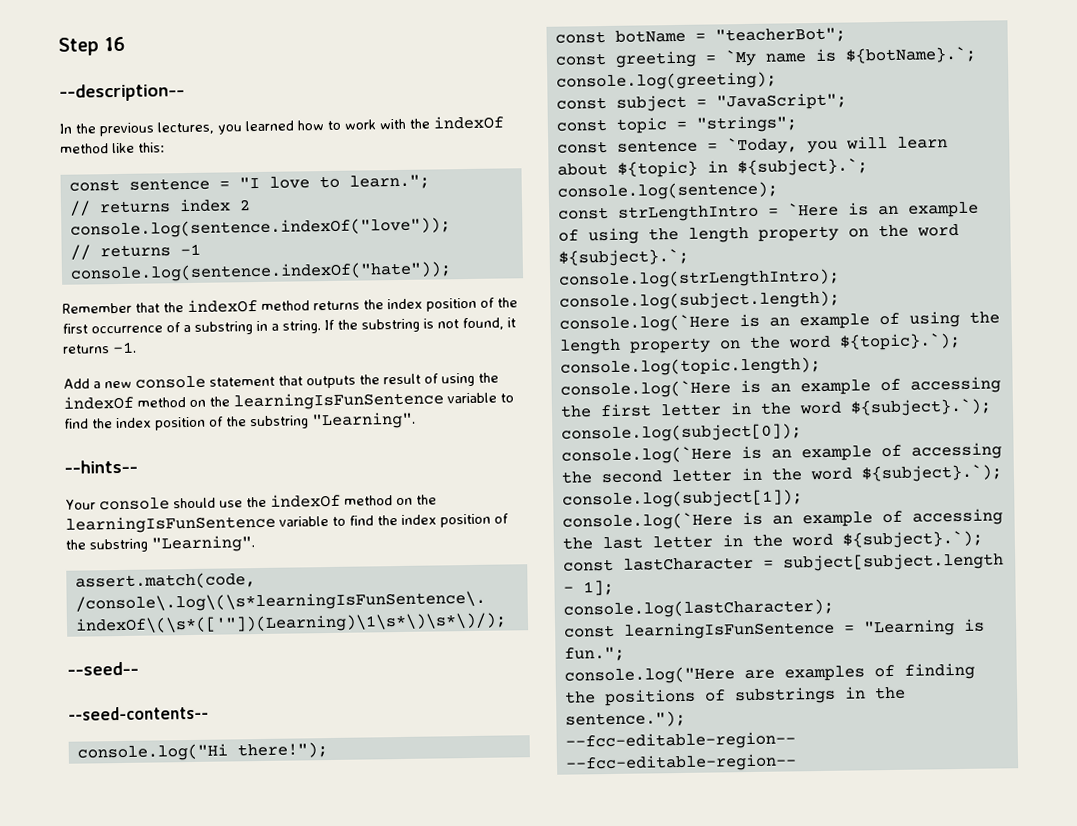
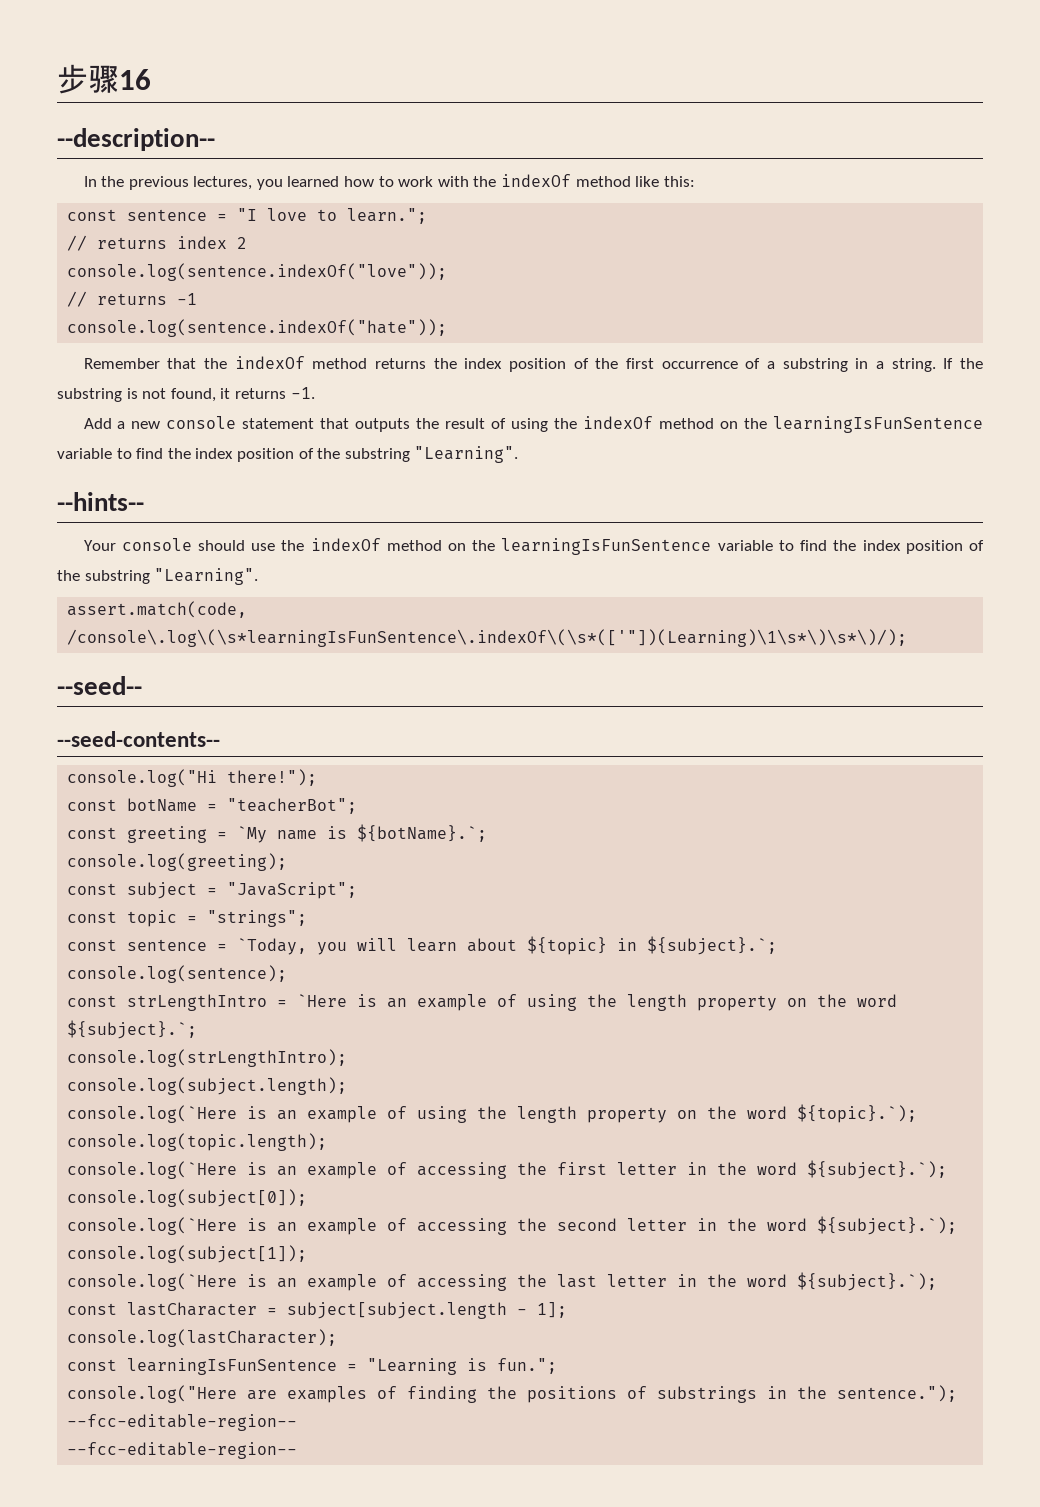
- Step 16
+ 步骤16

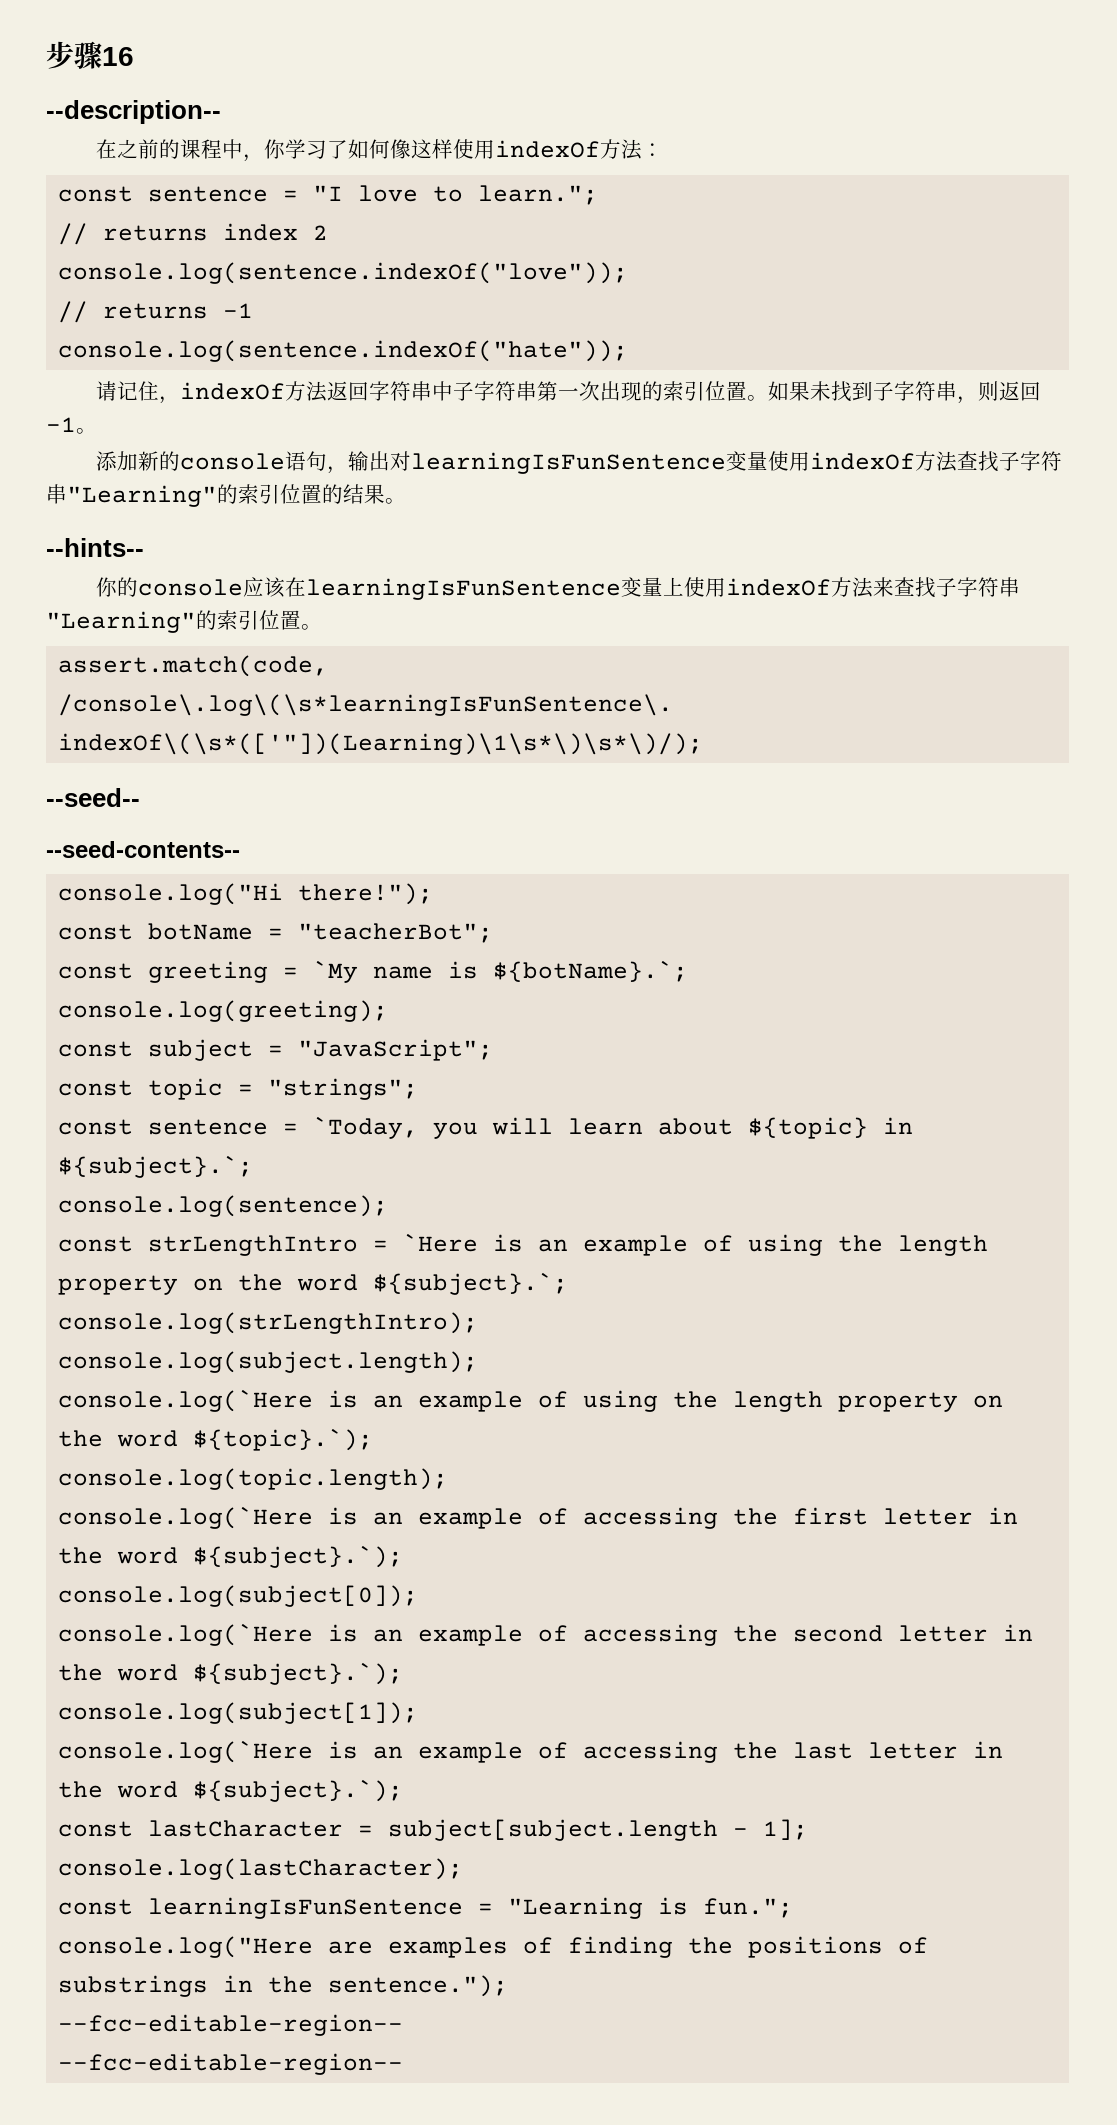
- In the previous lectures, you learned how to work with the indexOf method like this:
+ 在之前的课程中，你学习了如何像这样使用indexOf方法：
- Remember that the indexOf method returns the index position of the first occurrence of a substring in a string. If the substring is not found, it returns -1.
- Add a new console statement that outputs the result of using the indexOf method on the learningIsFunSentence variable to find the index position of the substring "Learning".
+ 请记住，indexOf方法返回字符串中子字符串第一次出现的索引位置。如果未找到子字符串，则返回-1。
+ 添加新的console语句，输出对learningIsFunSentence变量使用indexOf方法查找子字符串"Learning"的索引位置的结果。
  --hints--
- Your console should use the indexOf method on the learningIsFunSentence variable to find the index position of the substring "Learning".
+ 你的console应该在learningIsFunSentence变量上使用indexOf方法来查找子字符串"Learning"的索引位置。

